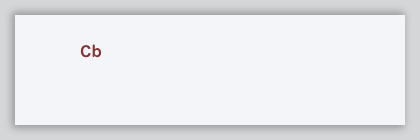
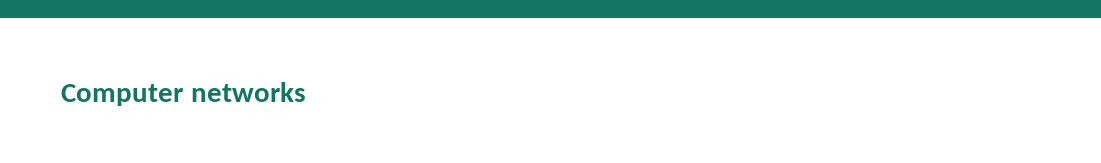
- Cb
+ Computer networks

